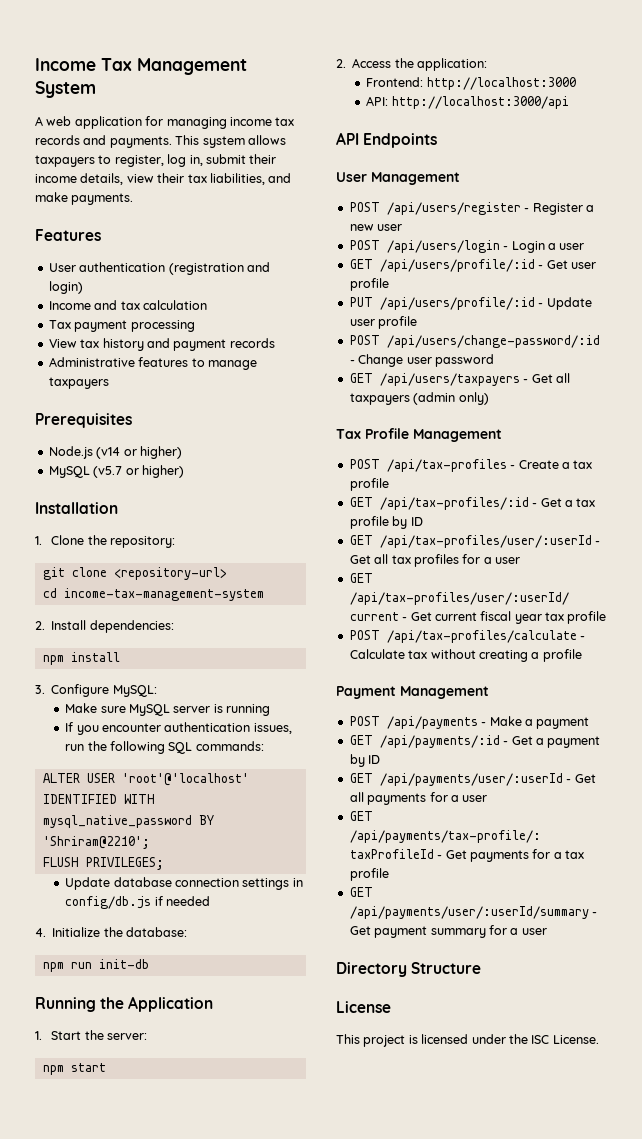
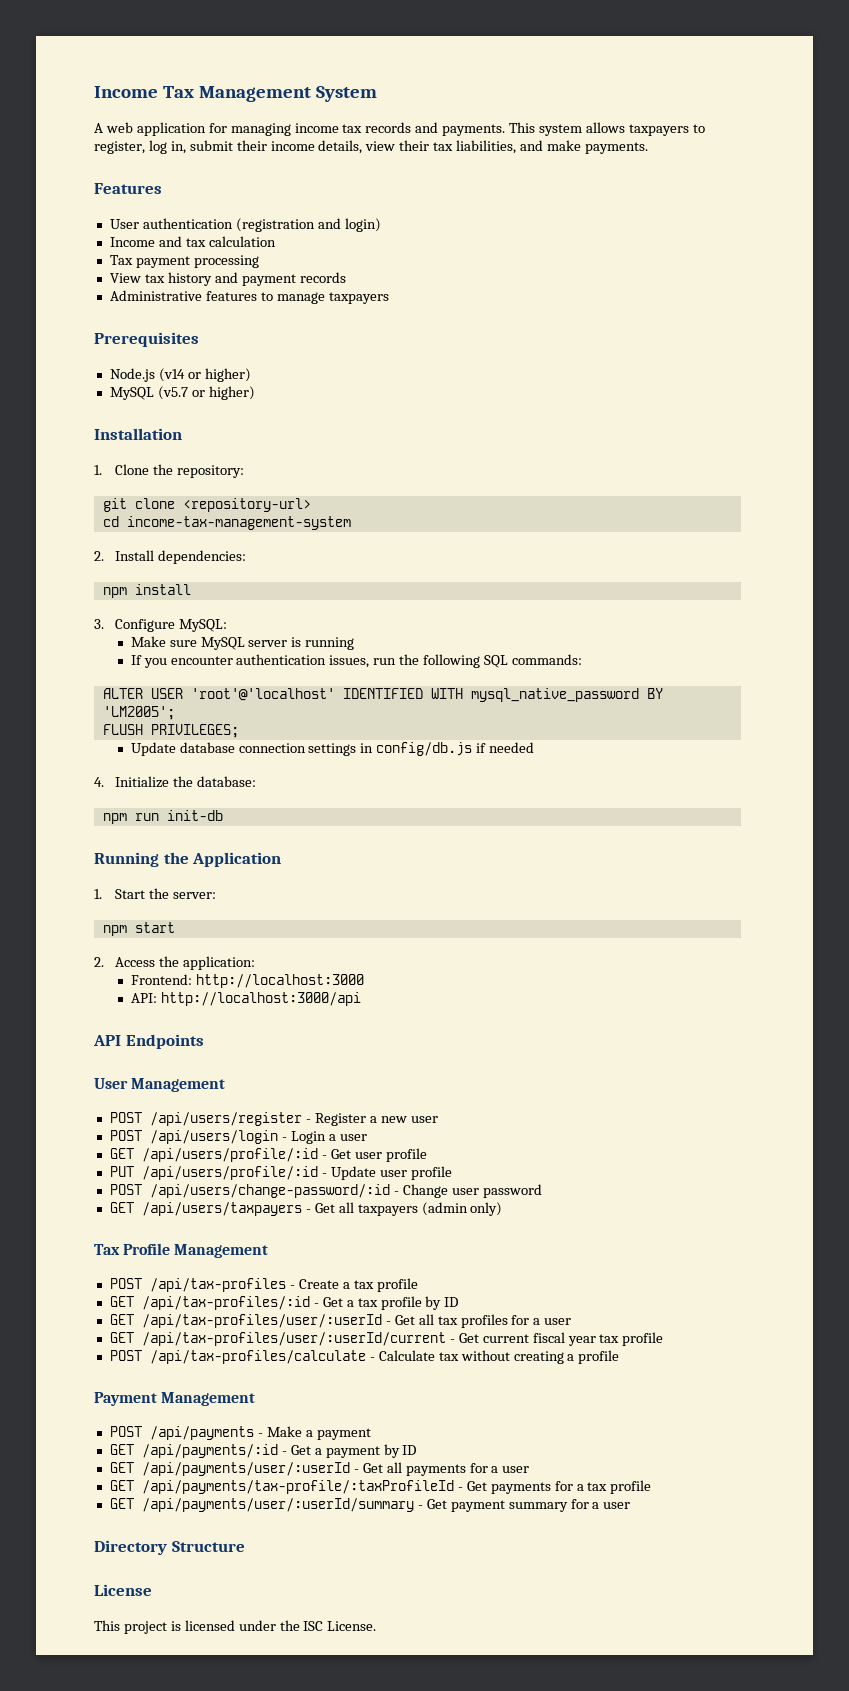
- ALTER USER 'root'@'localhost' IDENTIFIED WITH mysql_native_password BY 'Shriram@2210';
+ ALTER USER 'root'@'localhost' IDENTIFIED WITH mysql_native_password BY 'LM2005';

